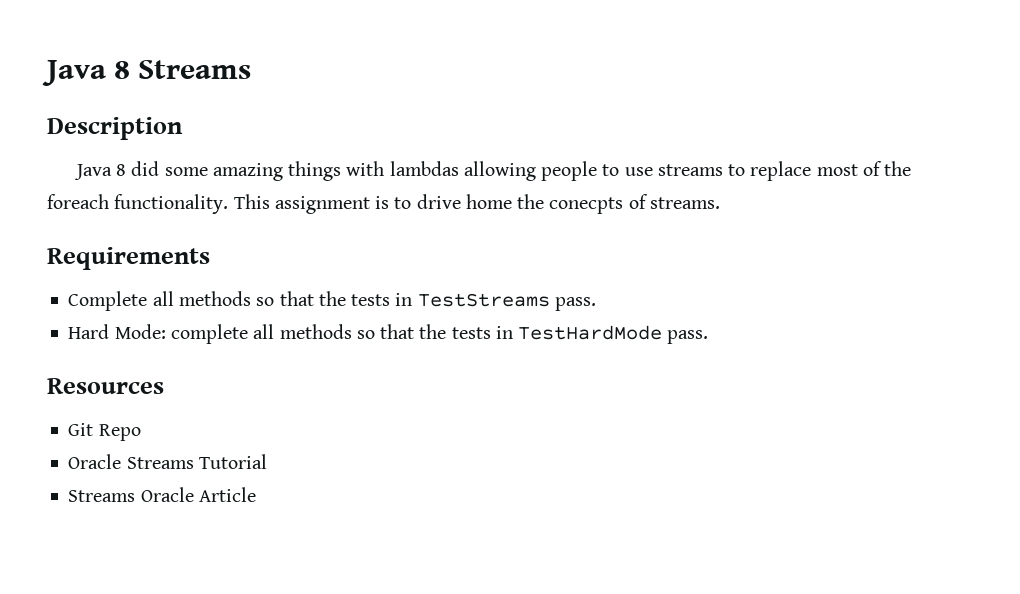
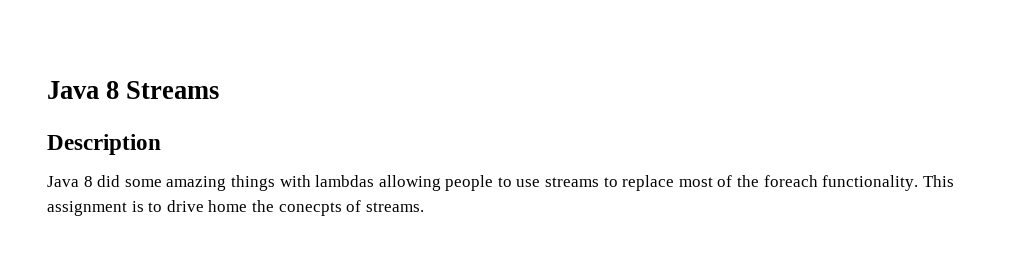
- Requirements
- Complete all methods so that the tests in TestStreams pass.
- Hard Mode: complete all methods so that the tests in TestHardMode pass.
- Resources
- Git Repo
- Oracle Streams Tutorial
- Streams Oracle Article

